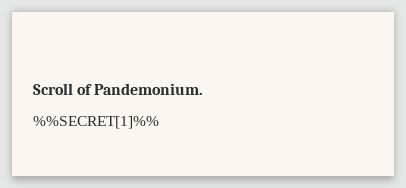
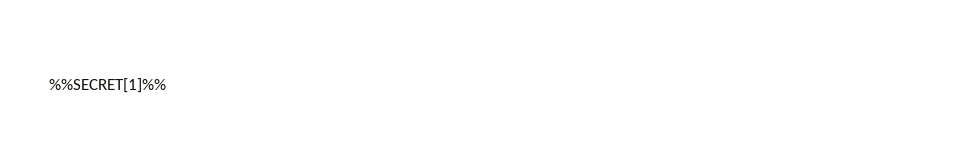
- Scroll of Pandemonium.

